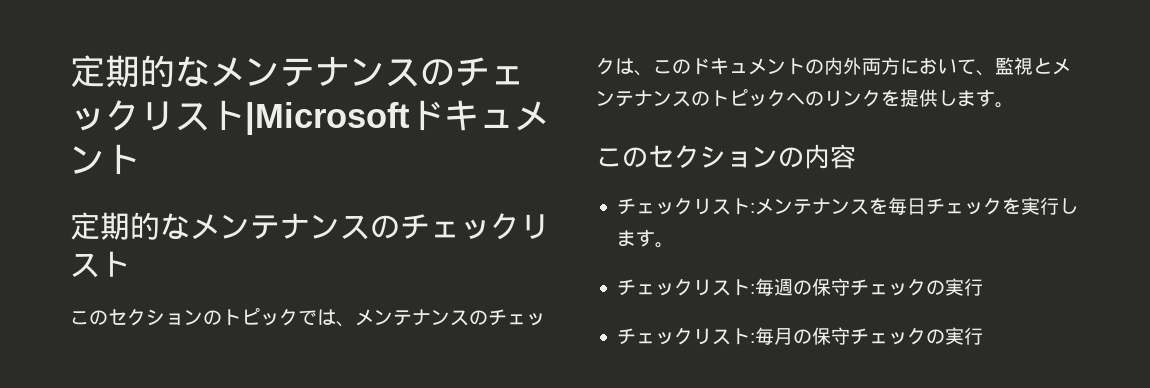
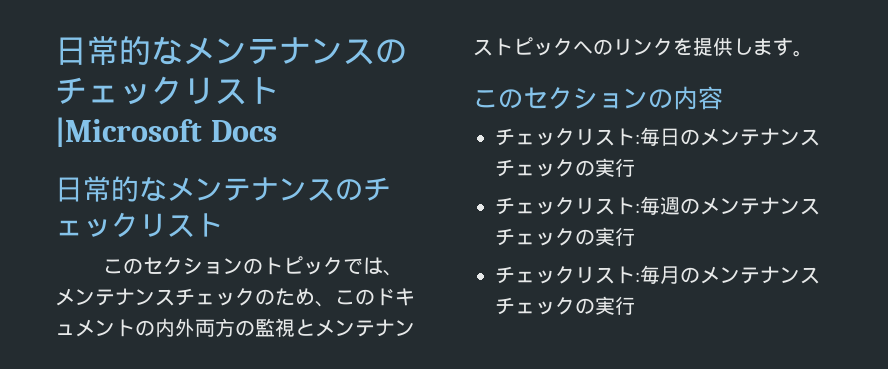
- 定期的なメンテナンスのチェックリスト|Microsoftドキュメント
- 定期的なメンテナンスのチェックリスト
+ 日常的なメンテナンスのチェックリスト|Microsoft Docs
+ 日常的なメンテナンスのチェックリスト
- このセクションのトピックでは、メンテナンスのチェックは、このドキュメントの内外両方において、監視とメンテナンスのトピックへのリンクを提供します。
+ このセクションのトピックでは、メンテナンスチェックのため、このドキュメントの内外両方の監視とメンテナンストピックへのリンクを提供します。
- チェックリスト:メンテナンスを毎日チェックを実行します。
+ チェックリスト:毎日のメンテナンスチェックの実行
- チェックリスト:毎週の保守チェックの実行
+ チェックリスト:毎週のメンテナンスチェックの実行
- チェックリスト:毎月の保守チェックの実行
+ チェックリスト:毎月のメンテナンスチェックの実行

